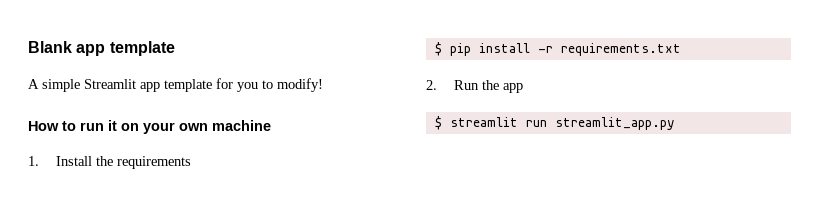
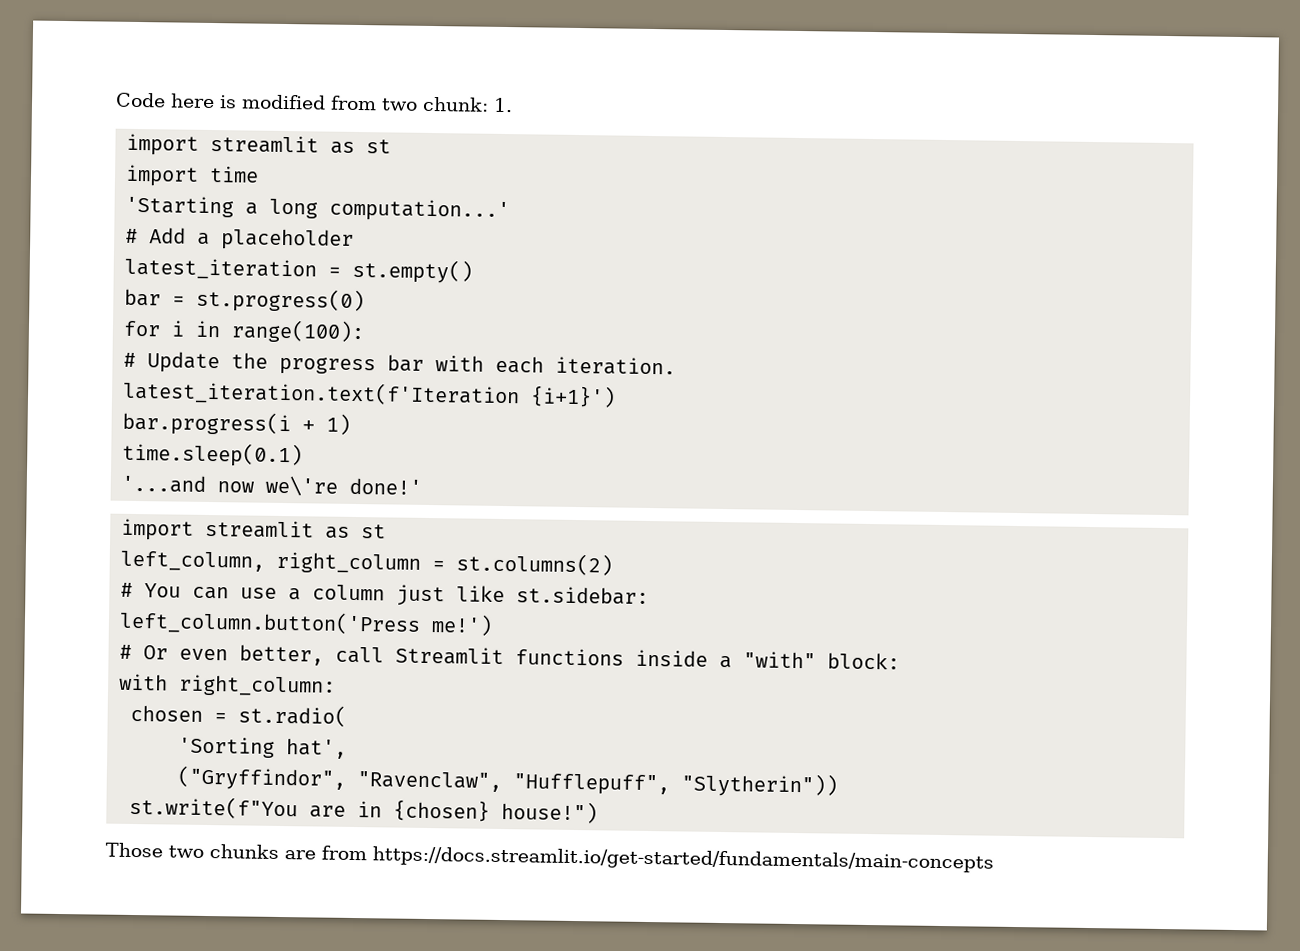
- Blank app template
- A simple Streamlit app template for you to modify!
- How to run it on your own machine
- 1. Install the requirements
- $ pip install -r requirements.txt
- 2. Run the app
- $ streamlit run streamlit_app.py
+ Code here is modified from two chunk: 1.
+ import streamlit as st
+ import time
+ 'Starting a long computation...'
+ # Add a placeholder
+ latest_iteration = st.empty()
+ bar = st.progress(0)
+ for i in range(100):
+ # Update the progress bar with each iteration.
+ latest_iteration.text(f'Iteration {i+1}')
+ bar.progress(i + 1)
+ time.sleep(0.1)
+ '...and now we\'re done!'
+ import streamlit as st
+ left_column, right_column = st.columns(2)
+ # You can use a column just like st.sidebar:
+ left_column.button('Press me!')
+ # Or even better, call Streamlit functions inside a "with" block:
+ with right_column:
+ chosen = st.radio(
+ 'Sorting hat',
+ ("Gryffindor", "Ravenclaw", "Hufflepuff", "Slytherin"))
+ st.write(f"You are in {chosen} house!")
+ Those two chunks are from https://docs.streamlit.io/get-started/fundamentals/main-concepts

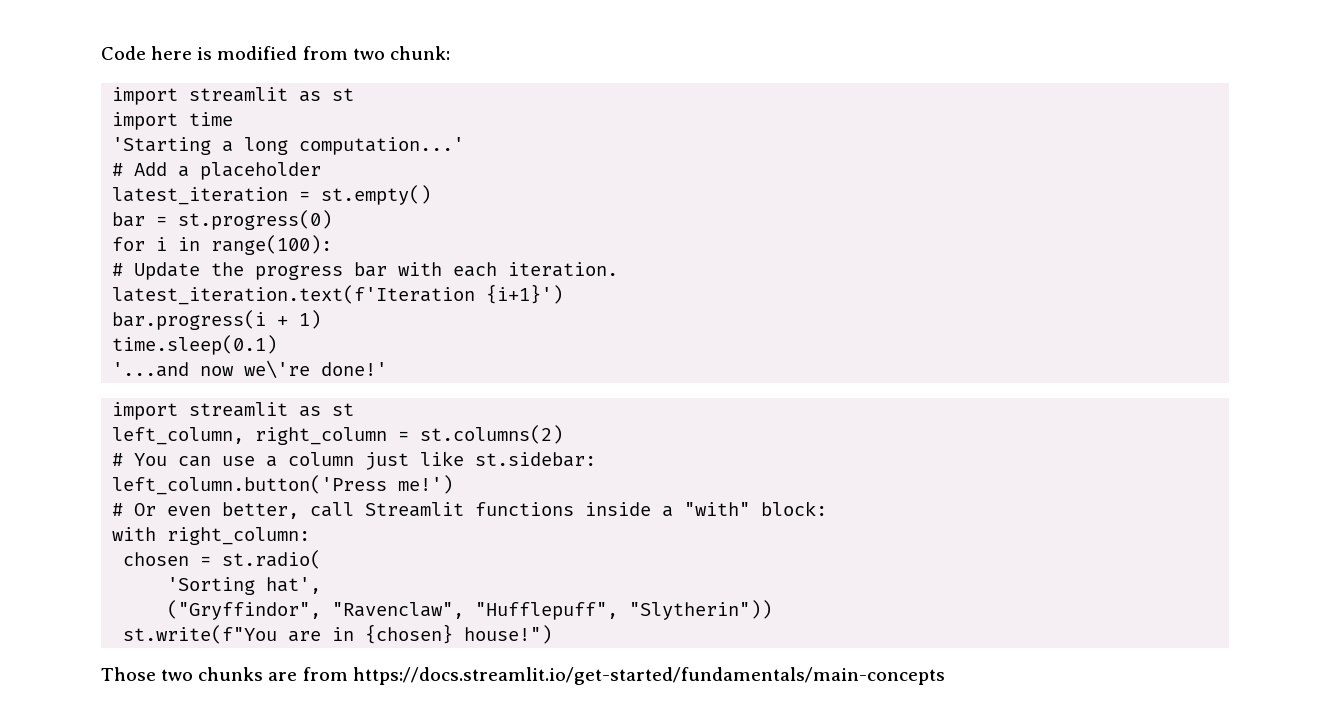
- Code here is modified from two chunk: 1.
+ Code here is modified from two chunk:

